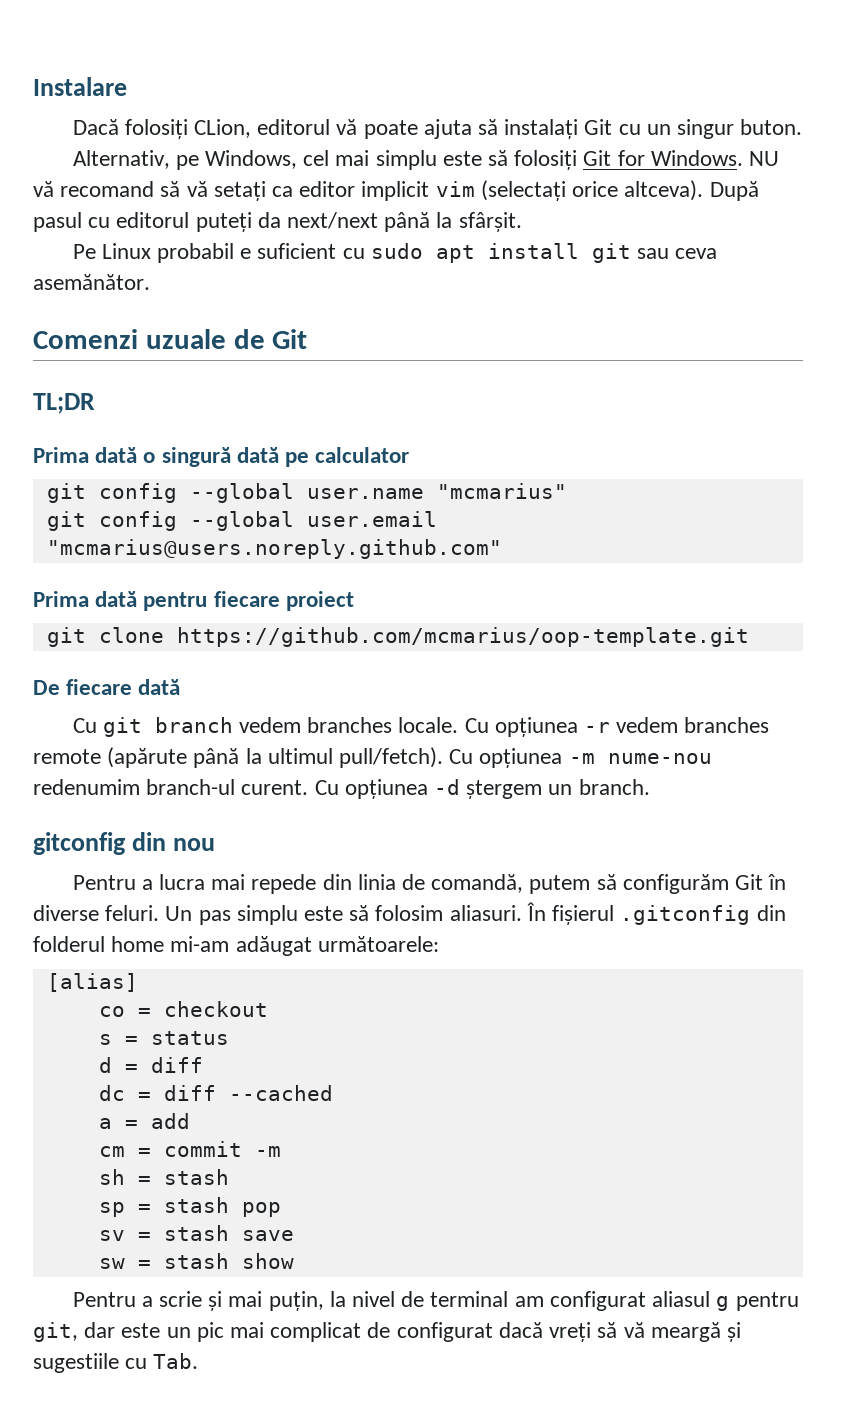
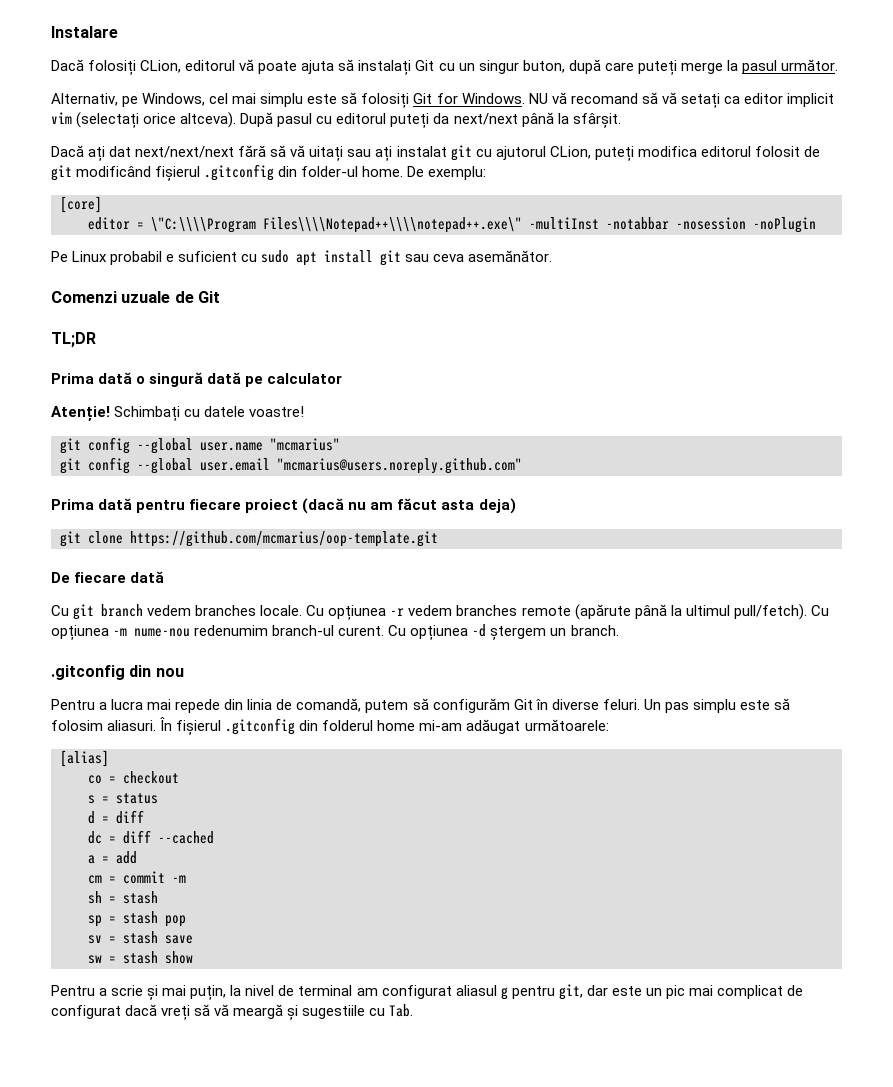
- Dacă folosiți CLion, editorul vă poate ajuta să instalați Git cu un singur buton.
+ Dacă folosiți CLion, editorul vă poate ajuta să instalați Git cu un singur buton, după care puteți merge la pasul următor.
+ Dacă ați dat next/next/next fără să vă uitați sau ați instalat git cu ajutorul CLion, puteți modifica editorul folosit de git modificând fișierul .gitconfig din folder-ul home. De exemplu:
+ [core]
+ editor = \"C:\\\\Program Files\\\\Notepad++\\\\notepad++.exe\" -multiInst -notabbar -nosession -noPlugin
+ Atenție! Schimbați cu datele voastre!
- Prima dată pentru fiecare proiect
+ Prima dată pentru fiecare proiect (dacă nu am făcut asta deja)
- gitconfig din nou
+ .gitconfig din nou

